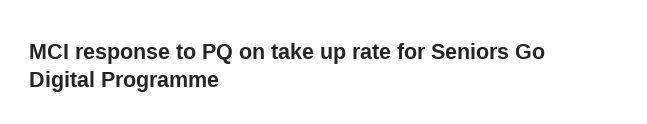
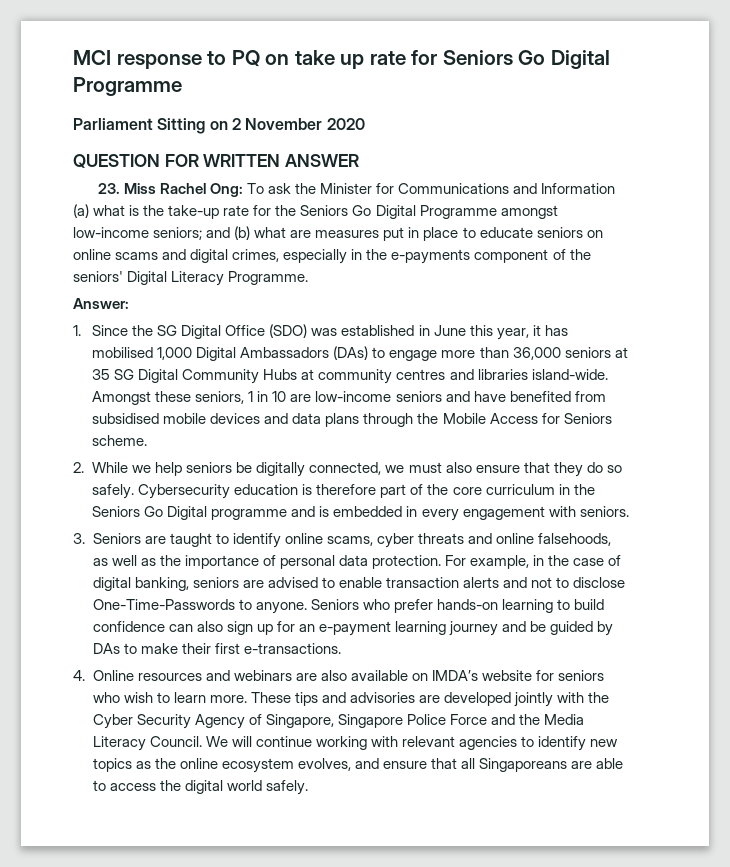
+ Parliament Sitting on 2 November 2020
+ QUESTION FOR WRITTEN ANSWER
+ 23. Miss Rachel Ong: To ask the Minister for Communications and Information (a) what is the take-up rate for the Seniors Go Digital Programme amongst low-income seniors; and (b) what are measures put in place to educate seniors on online scams and digital crimes, especially in the e-payments component of the seniors' Digital Literacy Programme.
+ Answer:
+ 1. Since the SG Digital Office (SDO) was established in June this year, it has mobilised 1,000 Digital Ambassadors (DAs) to engage more than 36,000 seniors at 35 SG Digital Community Hubs at community centres and libraries island-wide. Amongst these seniors, 1 in 10 are low-income seniors and have benefited from subsidised mobile devices and data plans through the Mobile Access for Seniors scheme.
+ 2. While we help seniors be digitally connected, we must also ensure that they do so safely. Cybersecurity education is therefore part of the core curriculum in the Seniors Go Digital programme and is embedded in every engagement with seniors.
+ 3. Seniors are taught to identify online scams, cyber threats and online falsehoods, as well as the importance of personal data protection. For example, in the case of digital banking, seniors are advised to enable transaction alerts and not to disclose One-Time-Passwords to anyone. Seniors who prefer hands-on learning to build confidence can also sign up for an e-payment learning journey and be guided by DAs to make their first e-transactions.
+ 4. Online resources and webinars are also available on IMDA’s website for seniors who wish to learn more. These tips and advisories are developed jointly with the Cyber Security Agency of Singapore, Singapore Police Force and the Media Literacy Council. We will continue working with relevant agencies to identify new topics as the online ecosystem evolves, and ensure that all Singaporeans are able to access the digital world safely.

